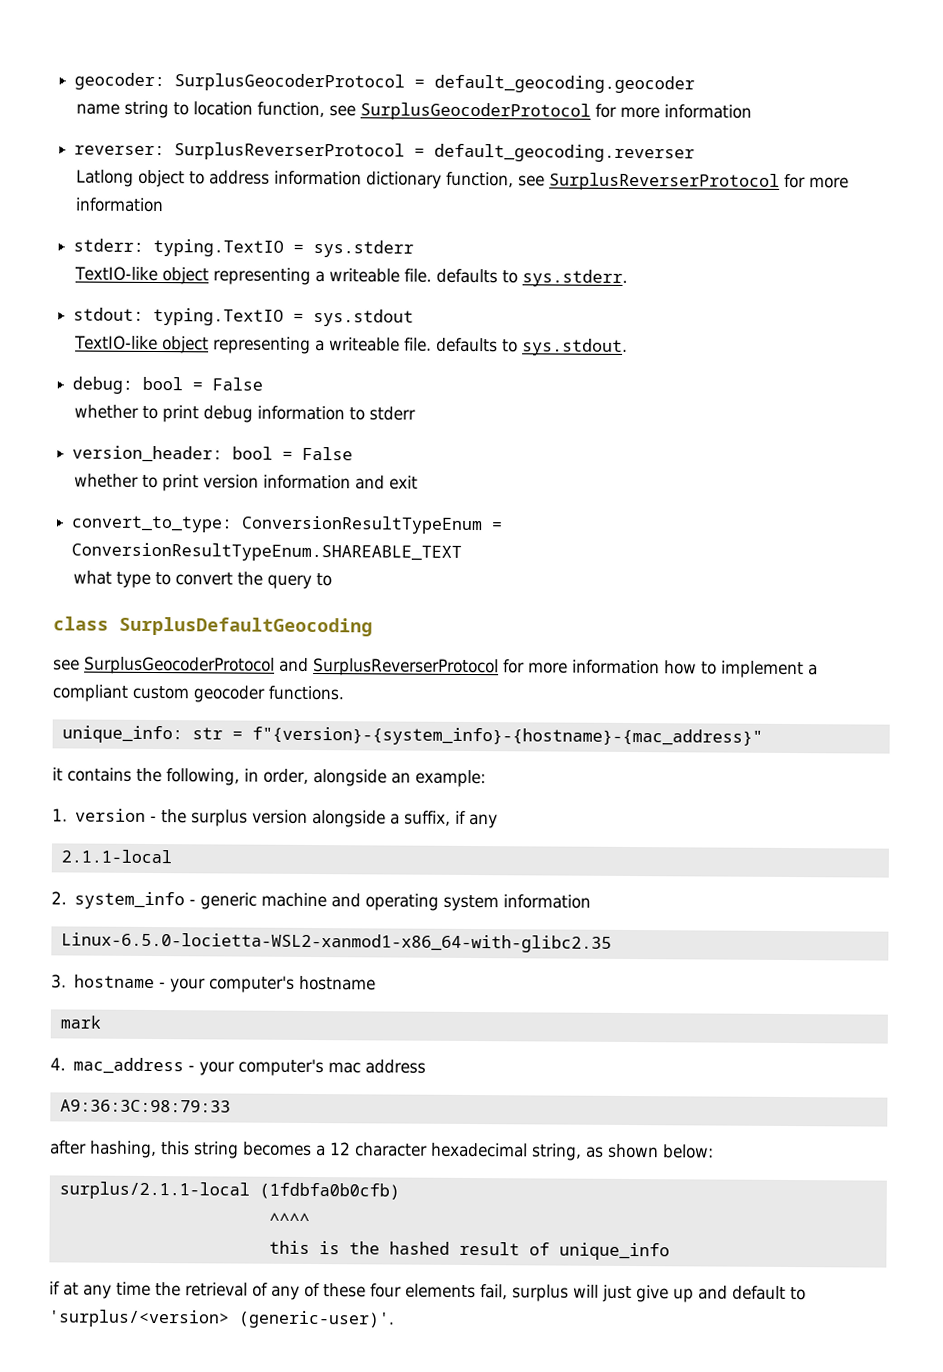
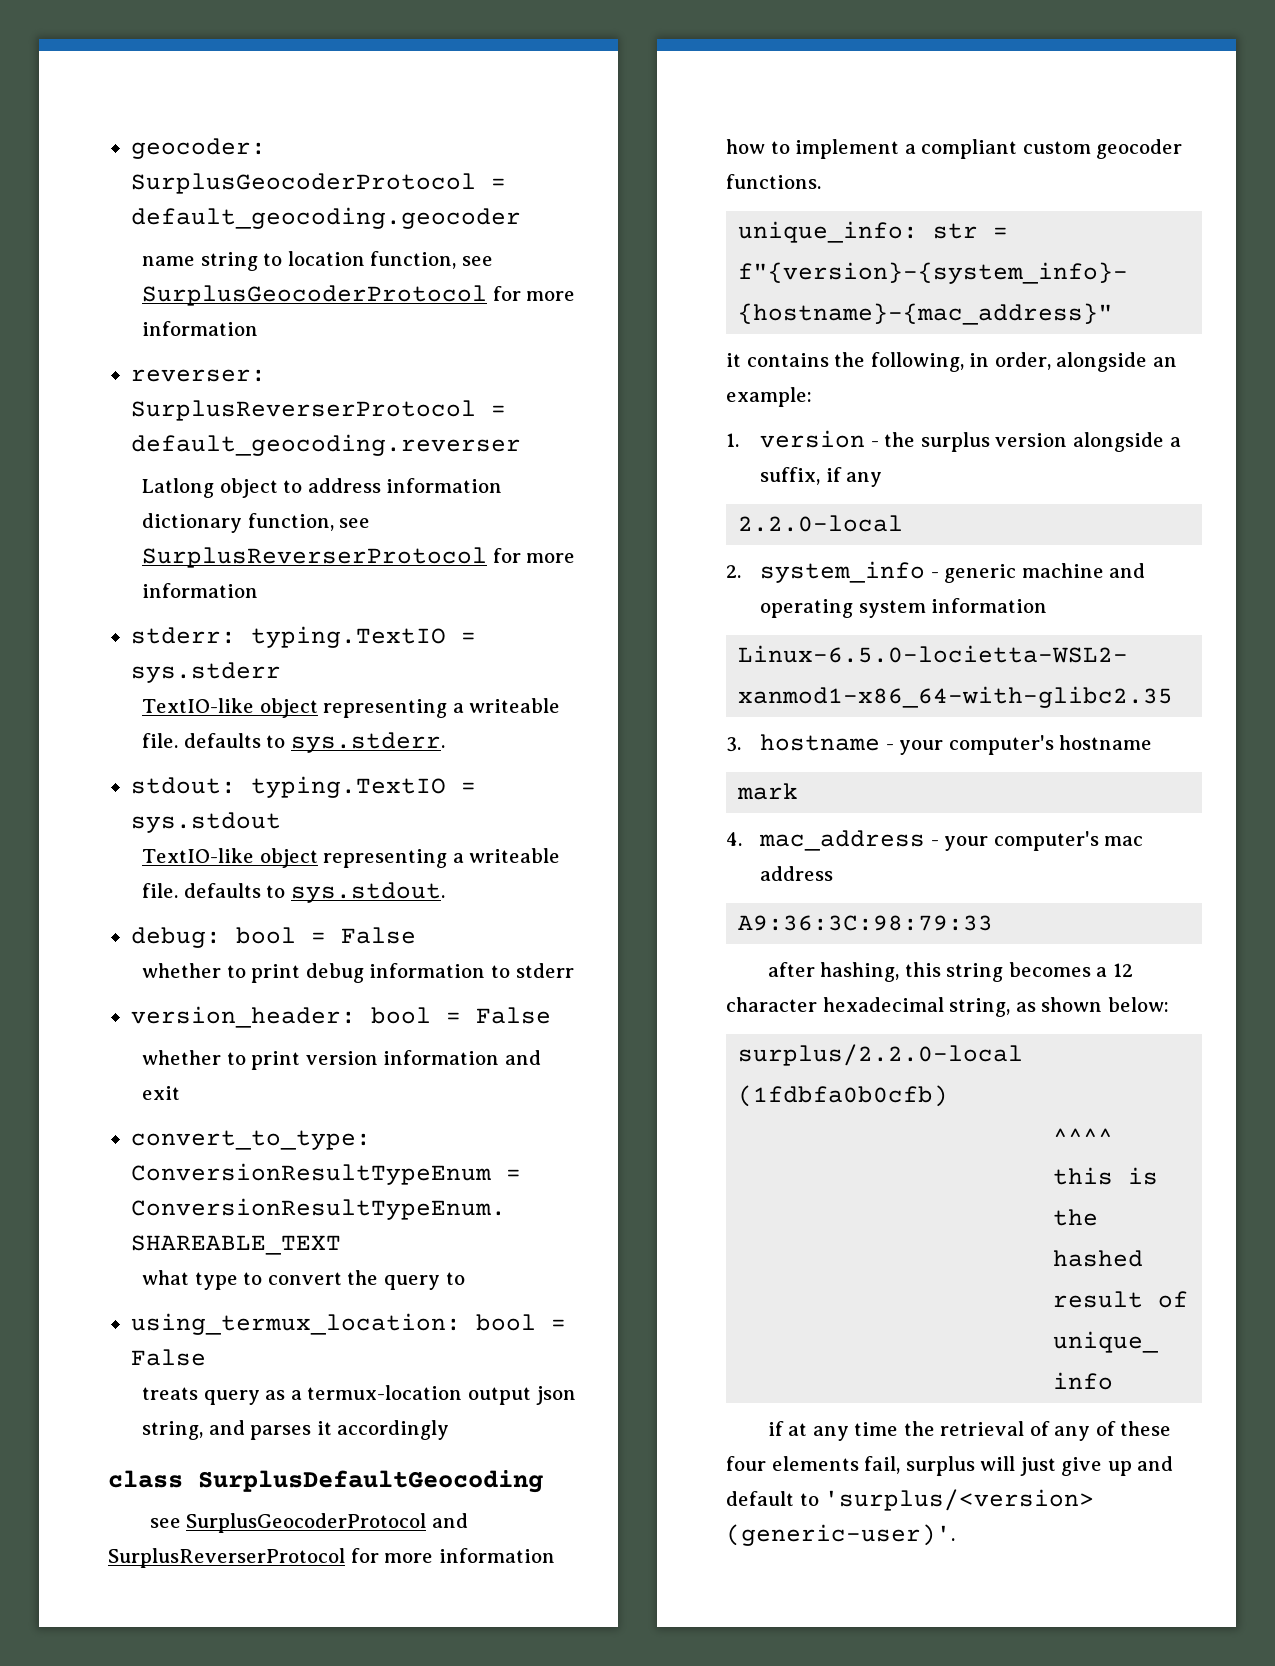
+ using_termux_location: bool = False
+ treats query as a termux-location output json string, and parses it accordingly
- 2.1.1-local
+ 2.2.0-local
- surplus/2.1.1-local (1fdbfa0b0cfb)
+ surplus/2.2.0-local (1fdbfa0b0cfb)

